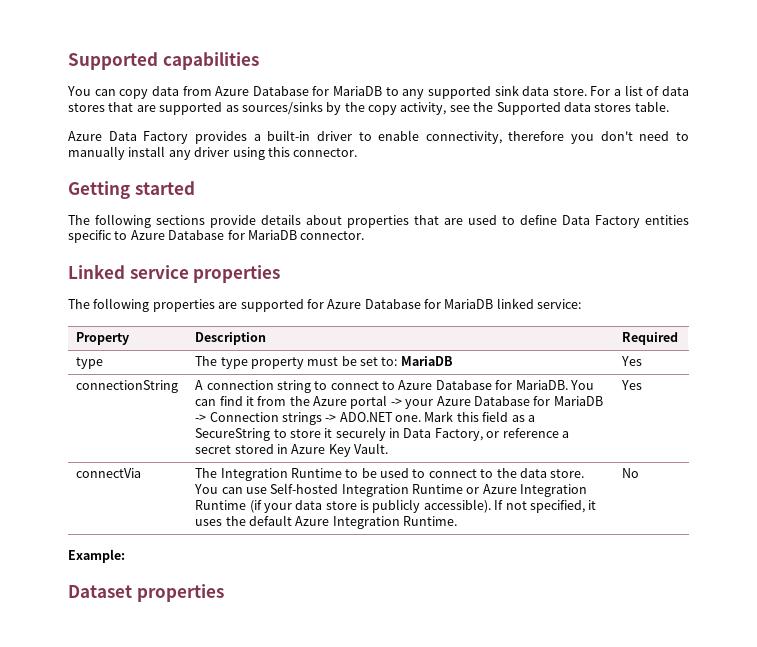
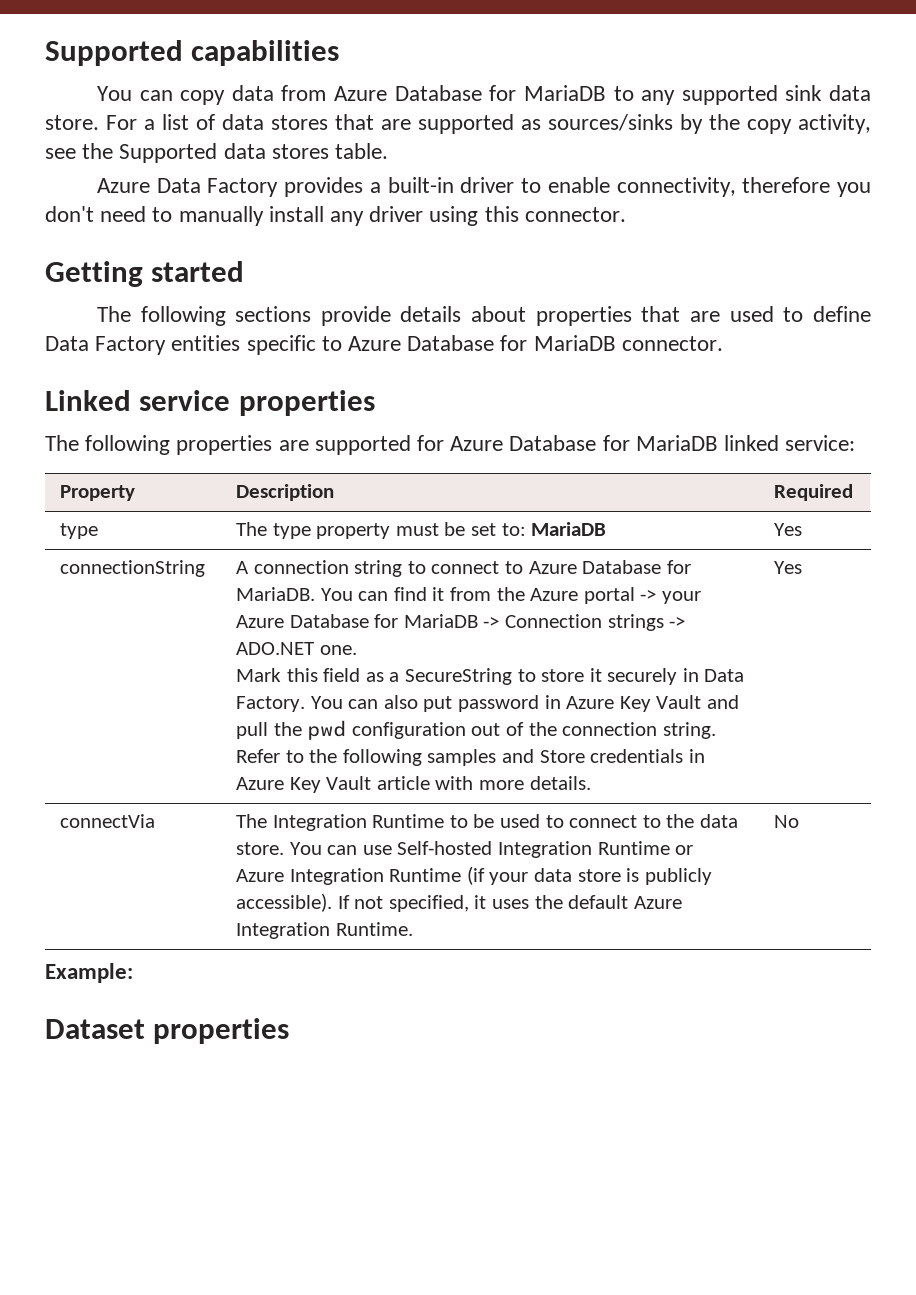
- You can find it from the Azure portal -> your Azure Database for MariaDB -> Connection strings -> ADO.NET one. Mark this field as a SecureString to store it securely in Data Factory, or reference a secret stored in Azure Key Vault.
+ You can find it from the Azure portal -> your Azure Database for MariaDB -> Connection strings -> ADO.NET one.
+ Mark this field as a SecureString to store it securely in Data Factory. You can also put password in Azure Key Vault and pull the pwd configuration out of the connection string. Refer to the following samples and Store credentials in Azure Key Vault article with more details.

